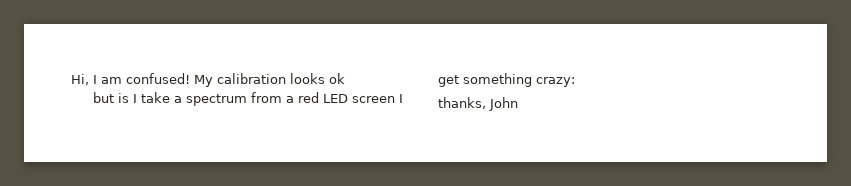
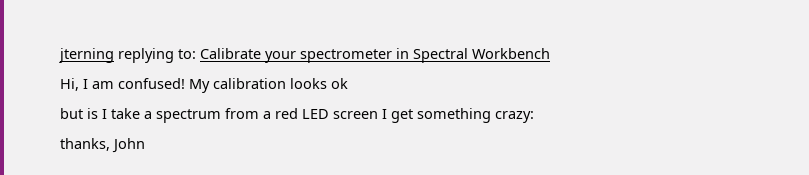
+ jterning replying to: Calibrate your spectrometer in Spectral Workbench

